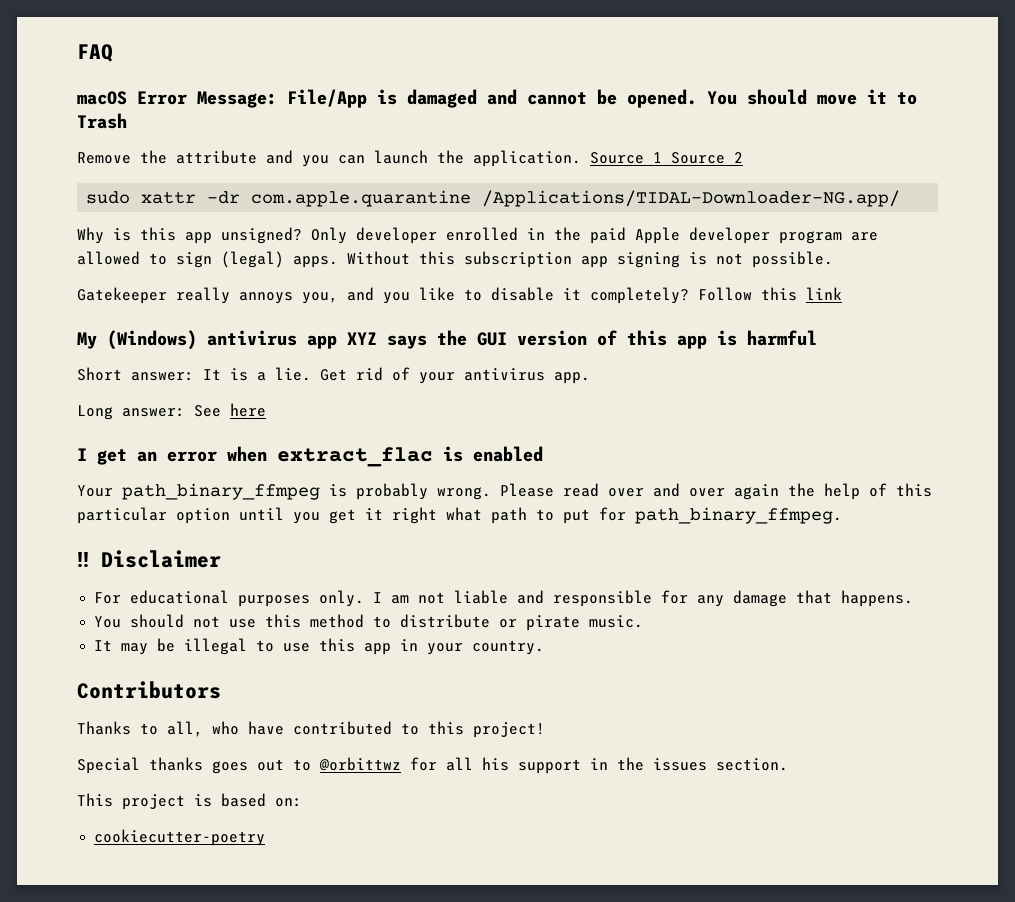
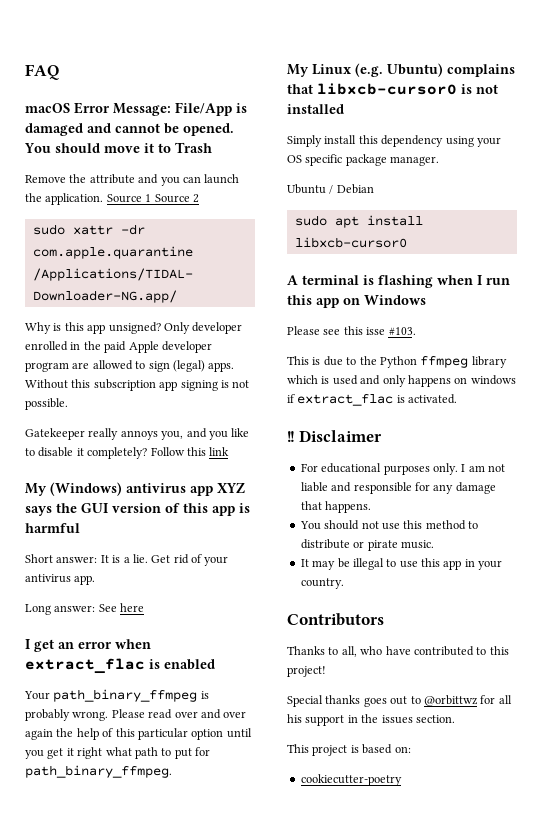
+ My Linux (e.g. Ubuntu) complains that libxcb-cursor0 is not installed
+ Simply install this dependency using your OS specific package manager.
+ Ubuntu / Debian
+ sudo apt install libxcb-cursor0
+ A terminal is flashing when I run this app on Windows
+ Please see this isse #103.
+ This is due to the Python ffmpeg library which is used and only happens on windows if extract_flac is activated.

